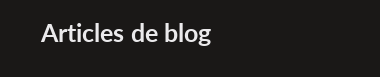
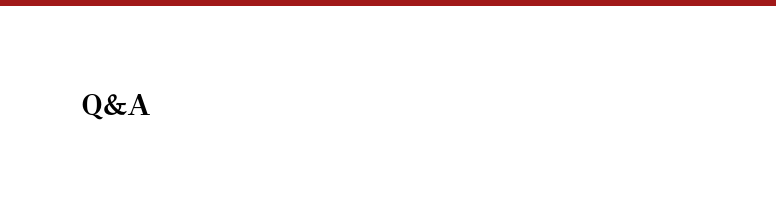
- Articles de blog
+ Q&A

